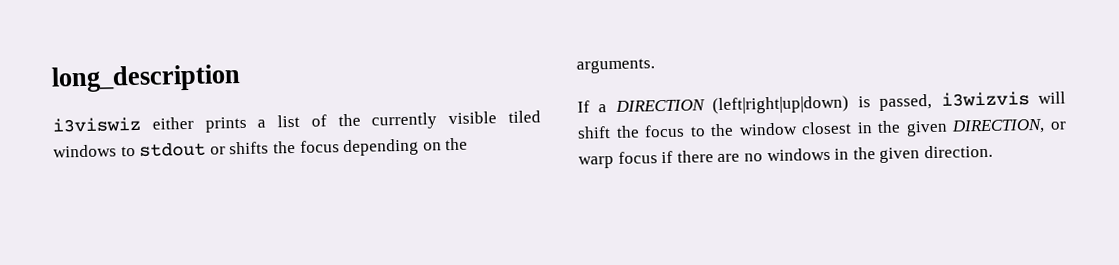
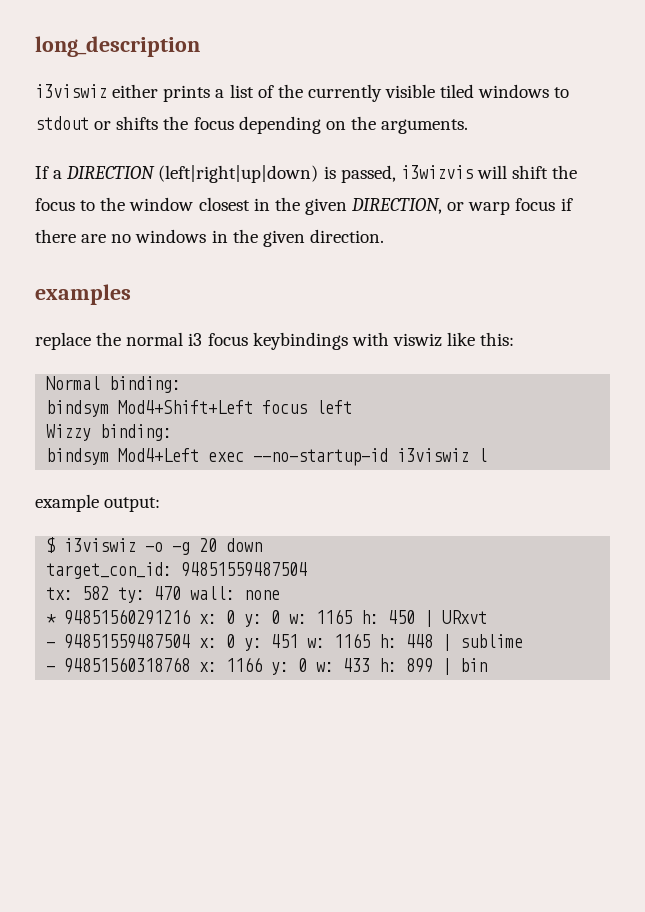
+ examples
+ replace the normal i3 focus keybindings with viswiz like this:
+ Normal binding:
+ bindsym Mod4+Shift+Left focus left
+ Wizzy binding:
+ bindsym Mod4+Left exec --no-startup-id i3viswiz l
+ example output:
+ $ i3viswiz -o -g 20 down
+ target_con_id: 94851559487504
+ tx: 582 ty: 470 wall: none
+ * 94851560291216 x: 0 y: 0 w: 1165 h: 450 | URxvt
+ - 94851559487504 x: 0 y: 451 w: 1165 h: 448 | sublime
+ - 94851560318768 x: 1166 y: 0 w: 433 h: 899 | bin

